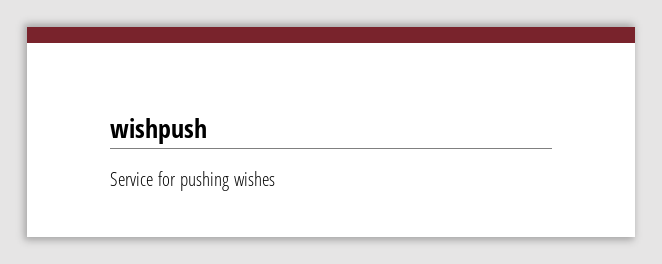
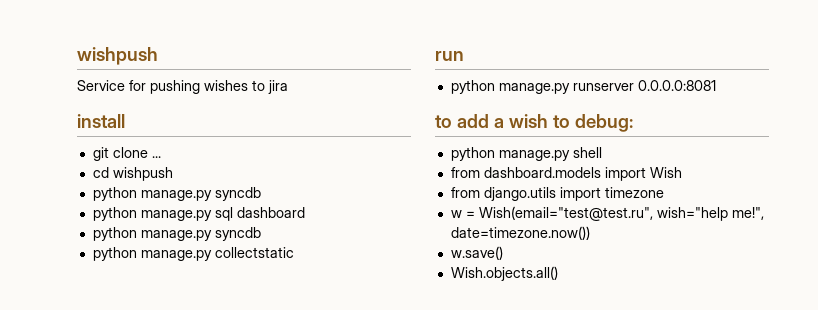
- Service for pushing wishes
+ Service for pushing wishes to jira
+ install
+ git clone ...
+ cd wishpush
+ python manage.py syncdb
+ python manage.py sql dashboard
+ python manage.py syncdb
+ python manage.py collectstatic
+ run
+ python manage.py runserver 0.0.0.0:8081
+ to add a wish to debug:
+ python manage.py shell
+ from dashboard.models import Wish
+ from django.utils import timezone
+ w = Wish(email="test@test.ru", wish="help me!", date=timezone.now())
+ w.save()
+ Wish.objects.all()

